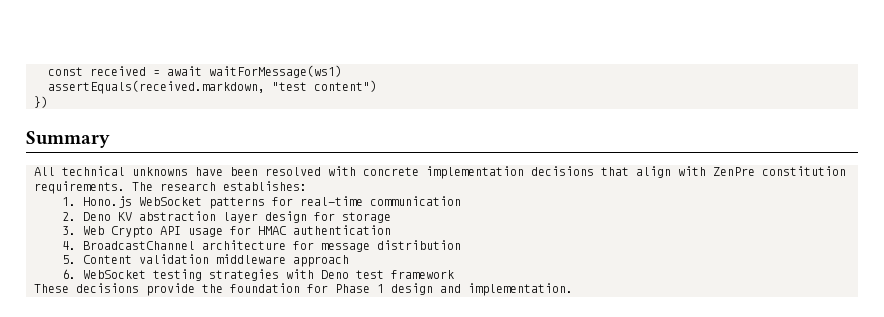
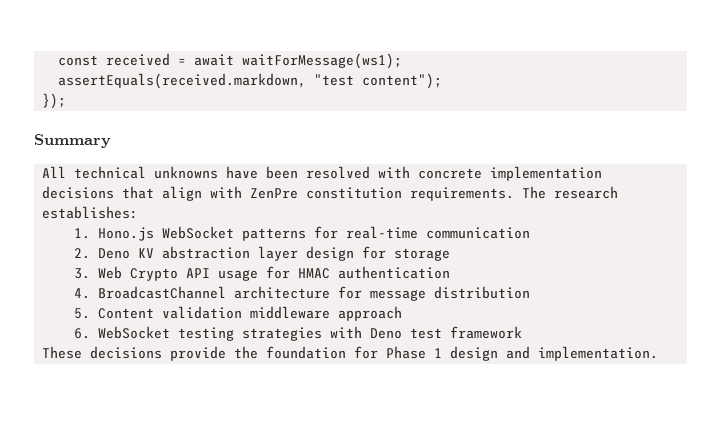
- const received = await waitForMessage(ws1)
+ const received = await waitForMessage(ws1);
- assertEquals(received.markdown, "test content")
- })
+ assertEquals(received.markdown, "test content");
+ });

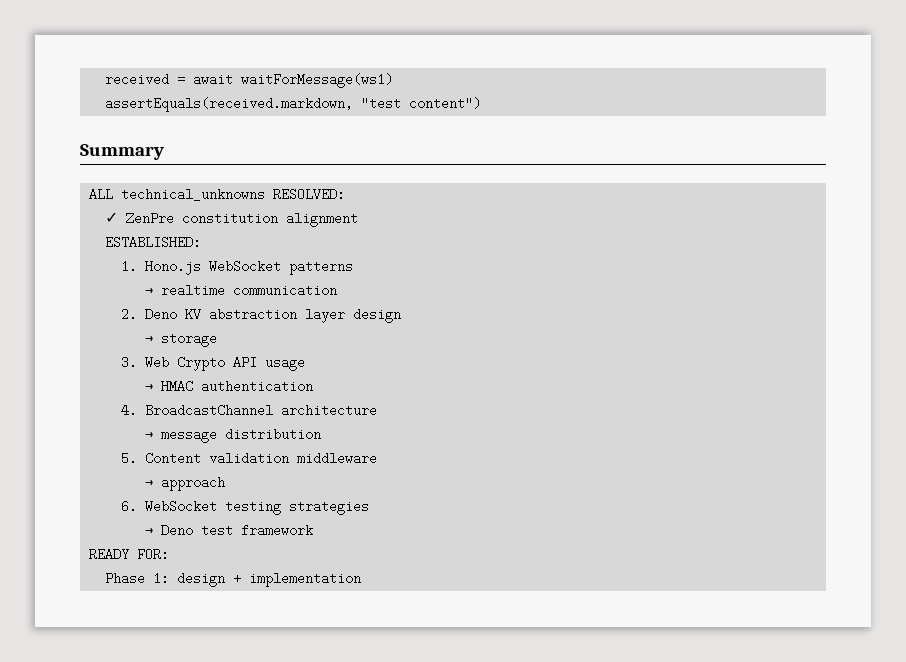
- const received = await waitForMessage(ws1);
+ received = await waitForMessage(ws1)
- assertEquals(received.markdown, "test content");
- });
+ assertEquals(received.markdown, "test content")
- All technical unknowns have been resolved with concrete implementation decisions that align with ZenPre constitution requirements. The research establishes:
+ ALL technical_unknowns RESOLVED:
+ ✓ ZenPre constitution alignment
+ ESTABLISHED:
- 1. Hono.js WebSocket patterns for real-time communication
+ 1. Hono.js WebSocket patterns
+ → realtime communication
- 2. Deno KV abstraction layer design for storage
+ 2. Deno KV abstraction layer design
+ → storage
- 3. Web Crypto API usage for HMAC authentication
+ 3. Web Crypto API usage
+ → HMAC authentication
- 4. BroadcastChannel architecture for message distribution
+ 4. BroadcastChannel architecture
+ → message distribution
- 5. Content validation middleware approach
+ 5. Content validation middleware
+ → approach
- 6. WebSocket testing strategies with Deno test framework
+ 6. WebSocket testing strategies
+ → Deno test framework
- These decisions provide the foundation for Phase 1 design and implementation.
+ READY FOR:
+ Phase 1: design + implementation

